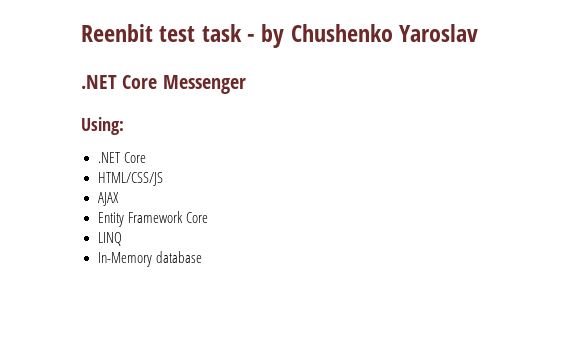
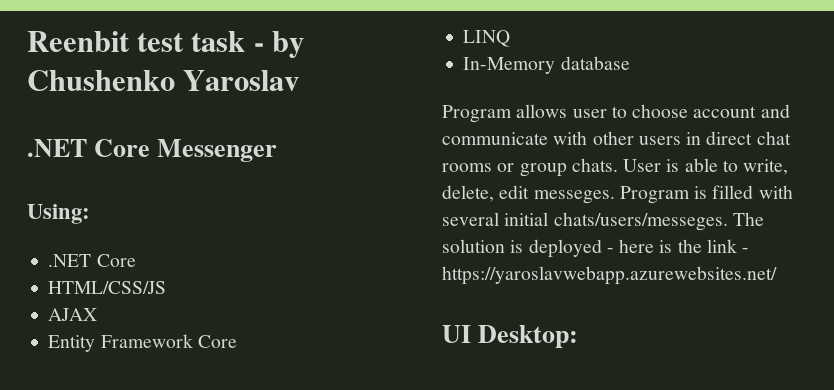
+ Program allows user to choose account and communicate with other users in direct chat rooms or group chats. User is able to write, delete, edit messeges. Program is filled with several initial chats/users/messeges. The solution is deployed - here is the link - https://yaroslavwebapp.azurewebsites.net/
+ UI Desktop:

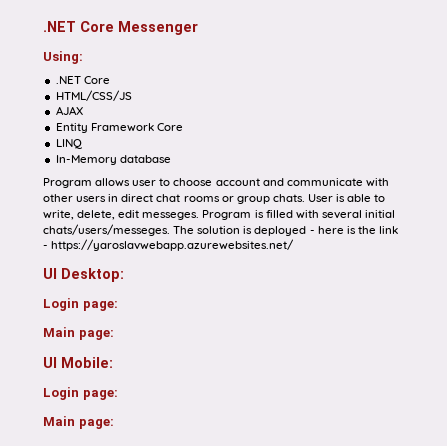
- Reenbit test task - by Chushenko Yaroslav
  UI Desktop:
+ Login page:
+ Main page:
+ UI Mobile:
+ Login page:
+ Main page:

